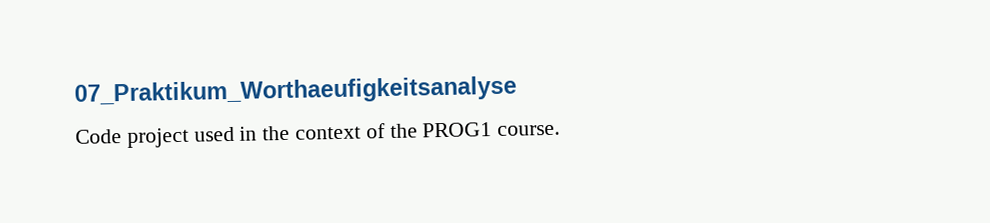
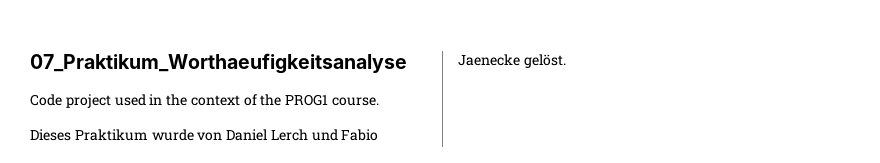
+ Dieses Praktikum wurde von Daniel Lerch und Fabio Jaenecke gelöst.

